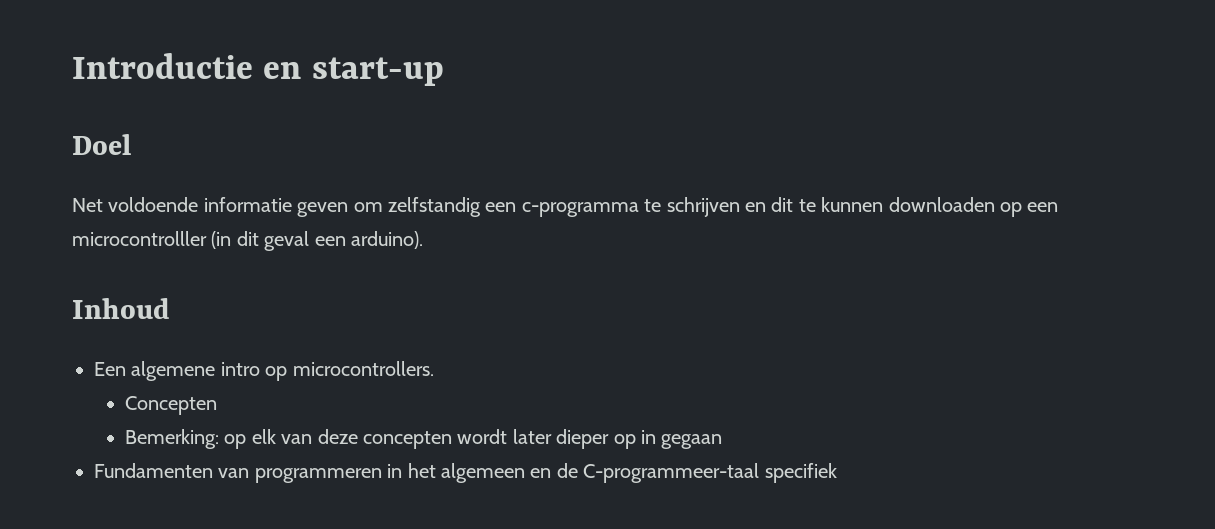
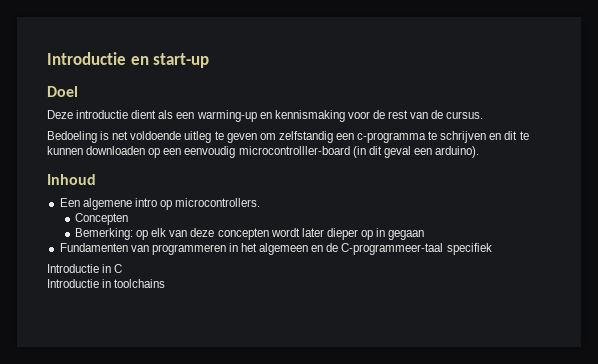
- Net voldoende informatie geven om zelfstandig een c-programma te schrijven en dit te kunnen downloaden op een microcontrolller (in dit geval een arduino).
+ Deze introductie dient als een warming-up en kennismaking voor de rest van de cursus.
+ Bedoeling is net voldoende uitleg te geven om zelfstandig een c-programma te schrijven en dit te kunnen downloaden op een eenvoudig microcontrolller-board (in dit geval een arduino).
+ Introductie in C
+ Introductie in toolchains

